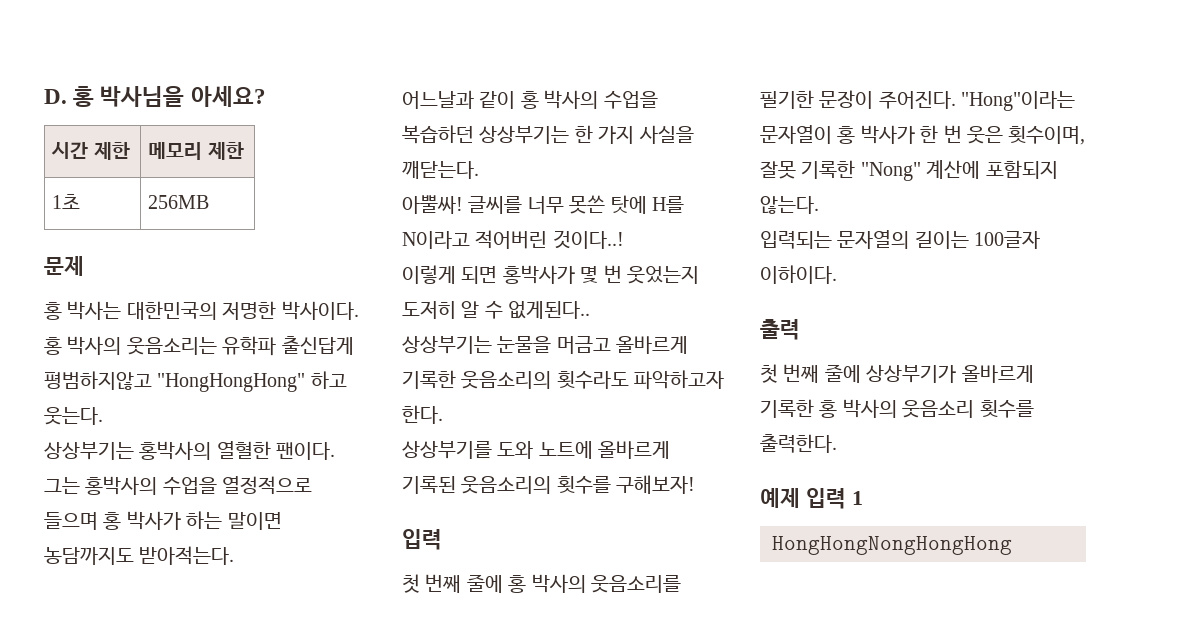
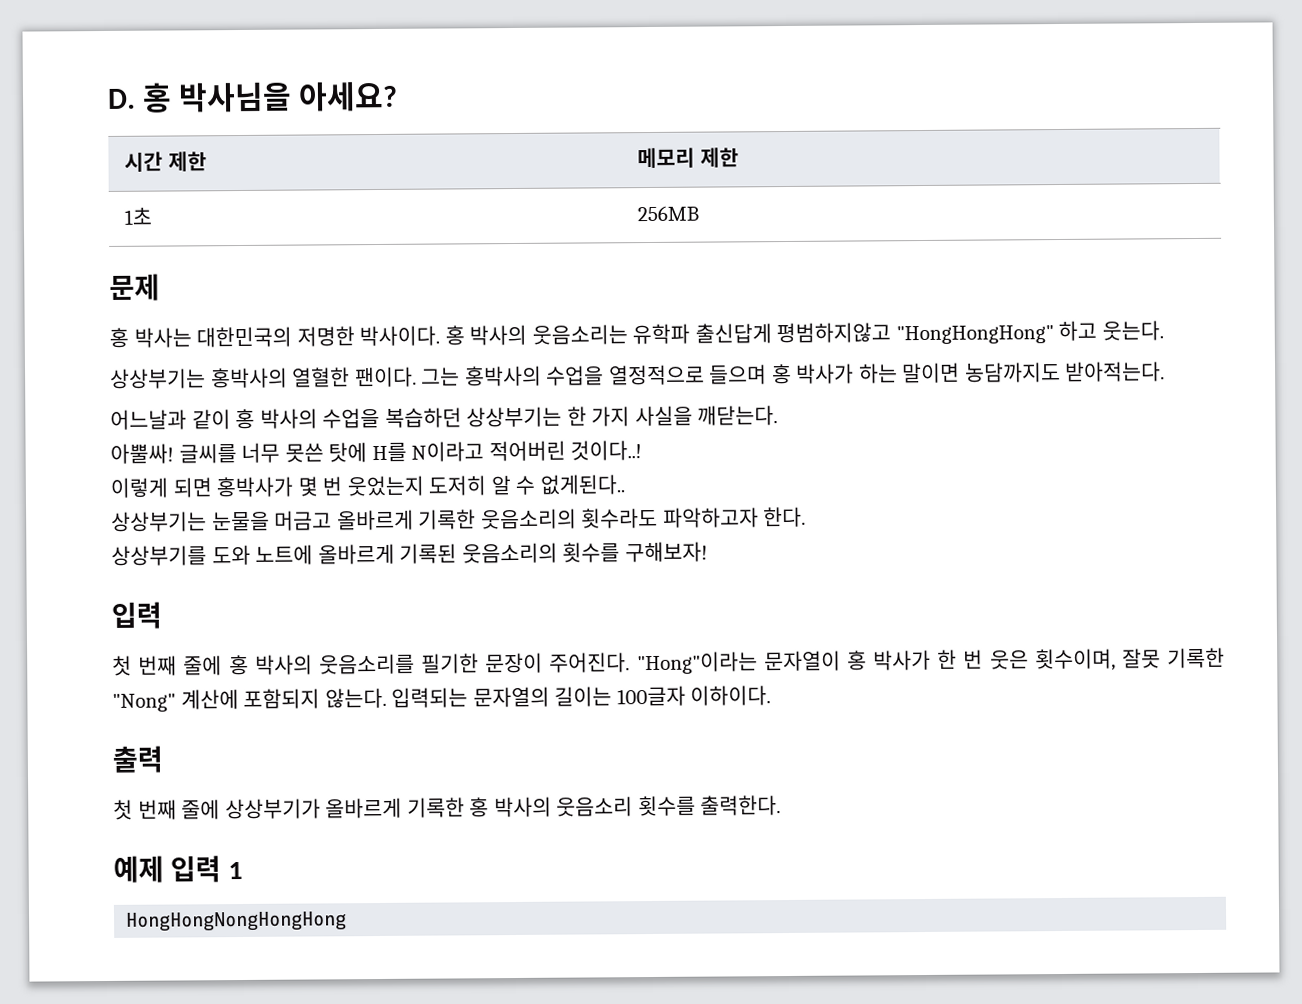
- "Hong"이라는 문자열이 홍 박사가 한 번 웃은 횟수이며, 잘못 기록한 "Nong" 계산에 포함되지 않는다.
- 입력되는 문자열의 길이는 100글자 이하이다.
+ "Hong"이라는 문자열이 홍 박사가 한 번 웃은 횟수이며, 잘못 기록한 "Nong" 계산에 포함되지 않는다. 입력되는 문자열의 길이는 100글자 이하이다.

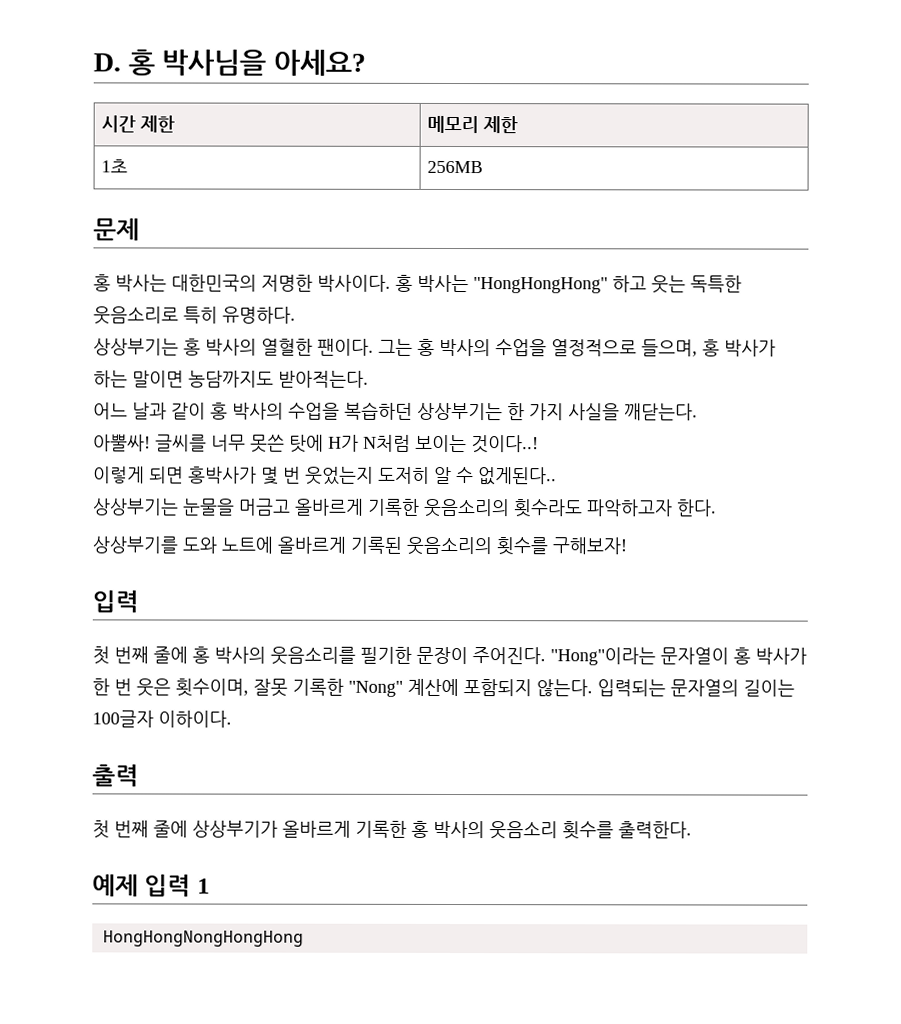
- 홍 박사의 웃음소리는 유학파 출신답게 평범하지않고 "HongHongHong" 하고 웃는다.
- 상상부기는 홍박사의 열혈한 팬이다.
+ 홍 박사는 "HongHongHong" 하고 웃는 독특한 웃음소리로 특히 유명하다.
+ 상상부기는 홍 박사의 열혈한 팬이다.
- 그는 홍박사의 수업을 열정적으로 들으며 홍 박사가 하는 말이면 농담까지도 받아적는다.
+ 그는 홍 박사의 수업을 열정적으로 들으며, 홍 박사가 하는 말이면 농담까지도 받아적는다.
- 어느날과 같이 홍 박사의 수업을 복습하던 상상부기는 한 가지 사실을 깨닫는다.
+ 어느 날과 같이 홍 박사의 수업을 복습하던 상상부기는 한 가지 사실을 깨닫는다.
- 글씨를 너무 못쓴 탓에 H를 N이라고 적어버린 것이다..!
+ 글씨를 너무 못쓴 탓에 H가 N처럼 보이는 것이다..!

